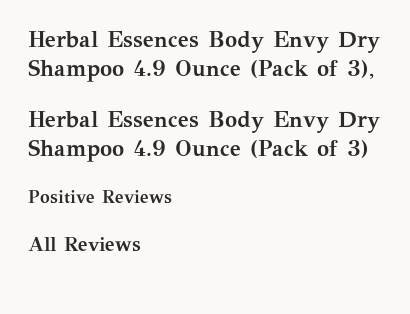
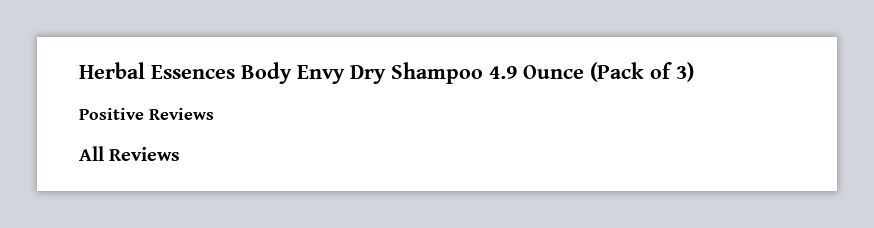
- Herbal Essences Body Envy Dry Shampoo 4.9 Ounce (Pack of 3),

